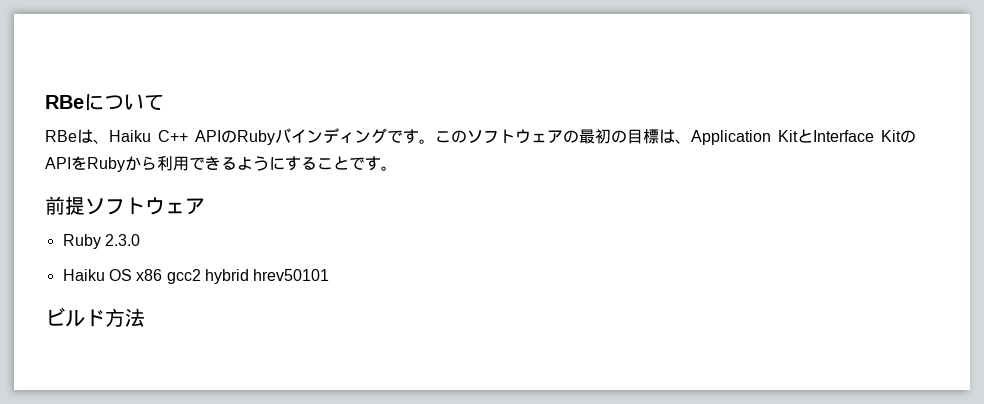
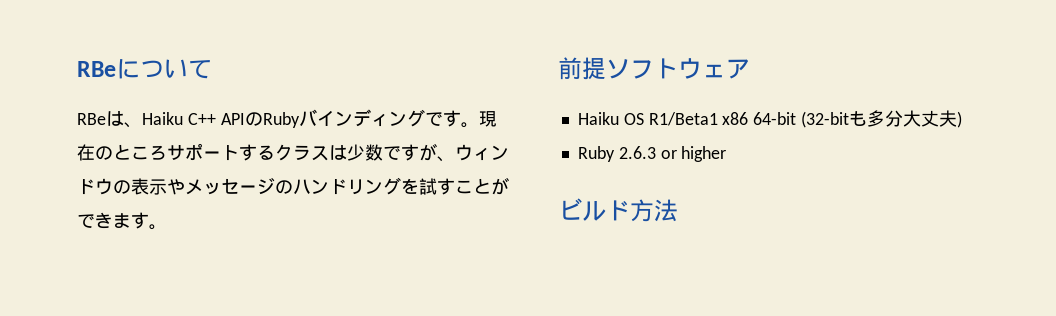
- このソフトウェアの最初の目標は、Application KitとInterface KitのAPIをRubyから利用できるようにすることです。
+ 現在のところサポートするクラスは少数ですが、ウィンドウの表示やメッセージのハンドリングを試すことができます。
- Ruby 2.3.0
- Haiku OS x86 gcc2 hybrid hrev50101
+ Haiku OS R1/Beta1 x86 64-bit (32-bitも多分大丈夫)
+ Ruby 2.6.3 or higher

